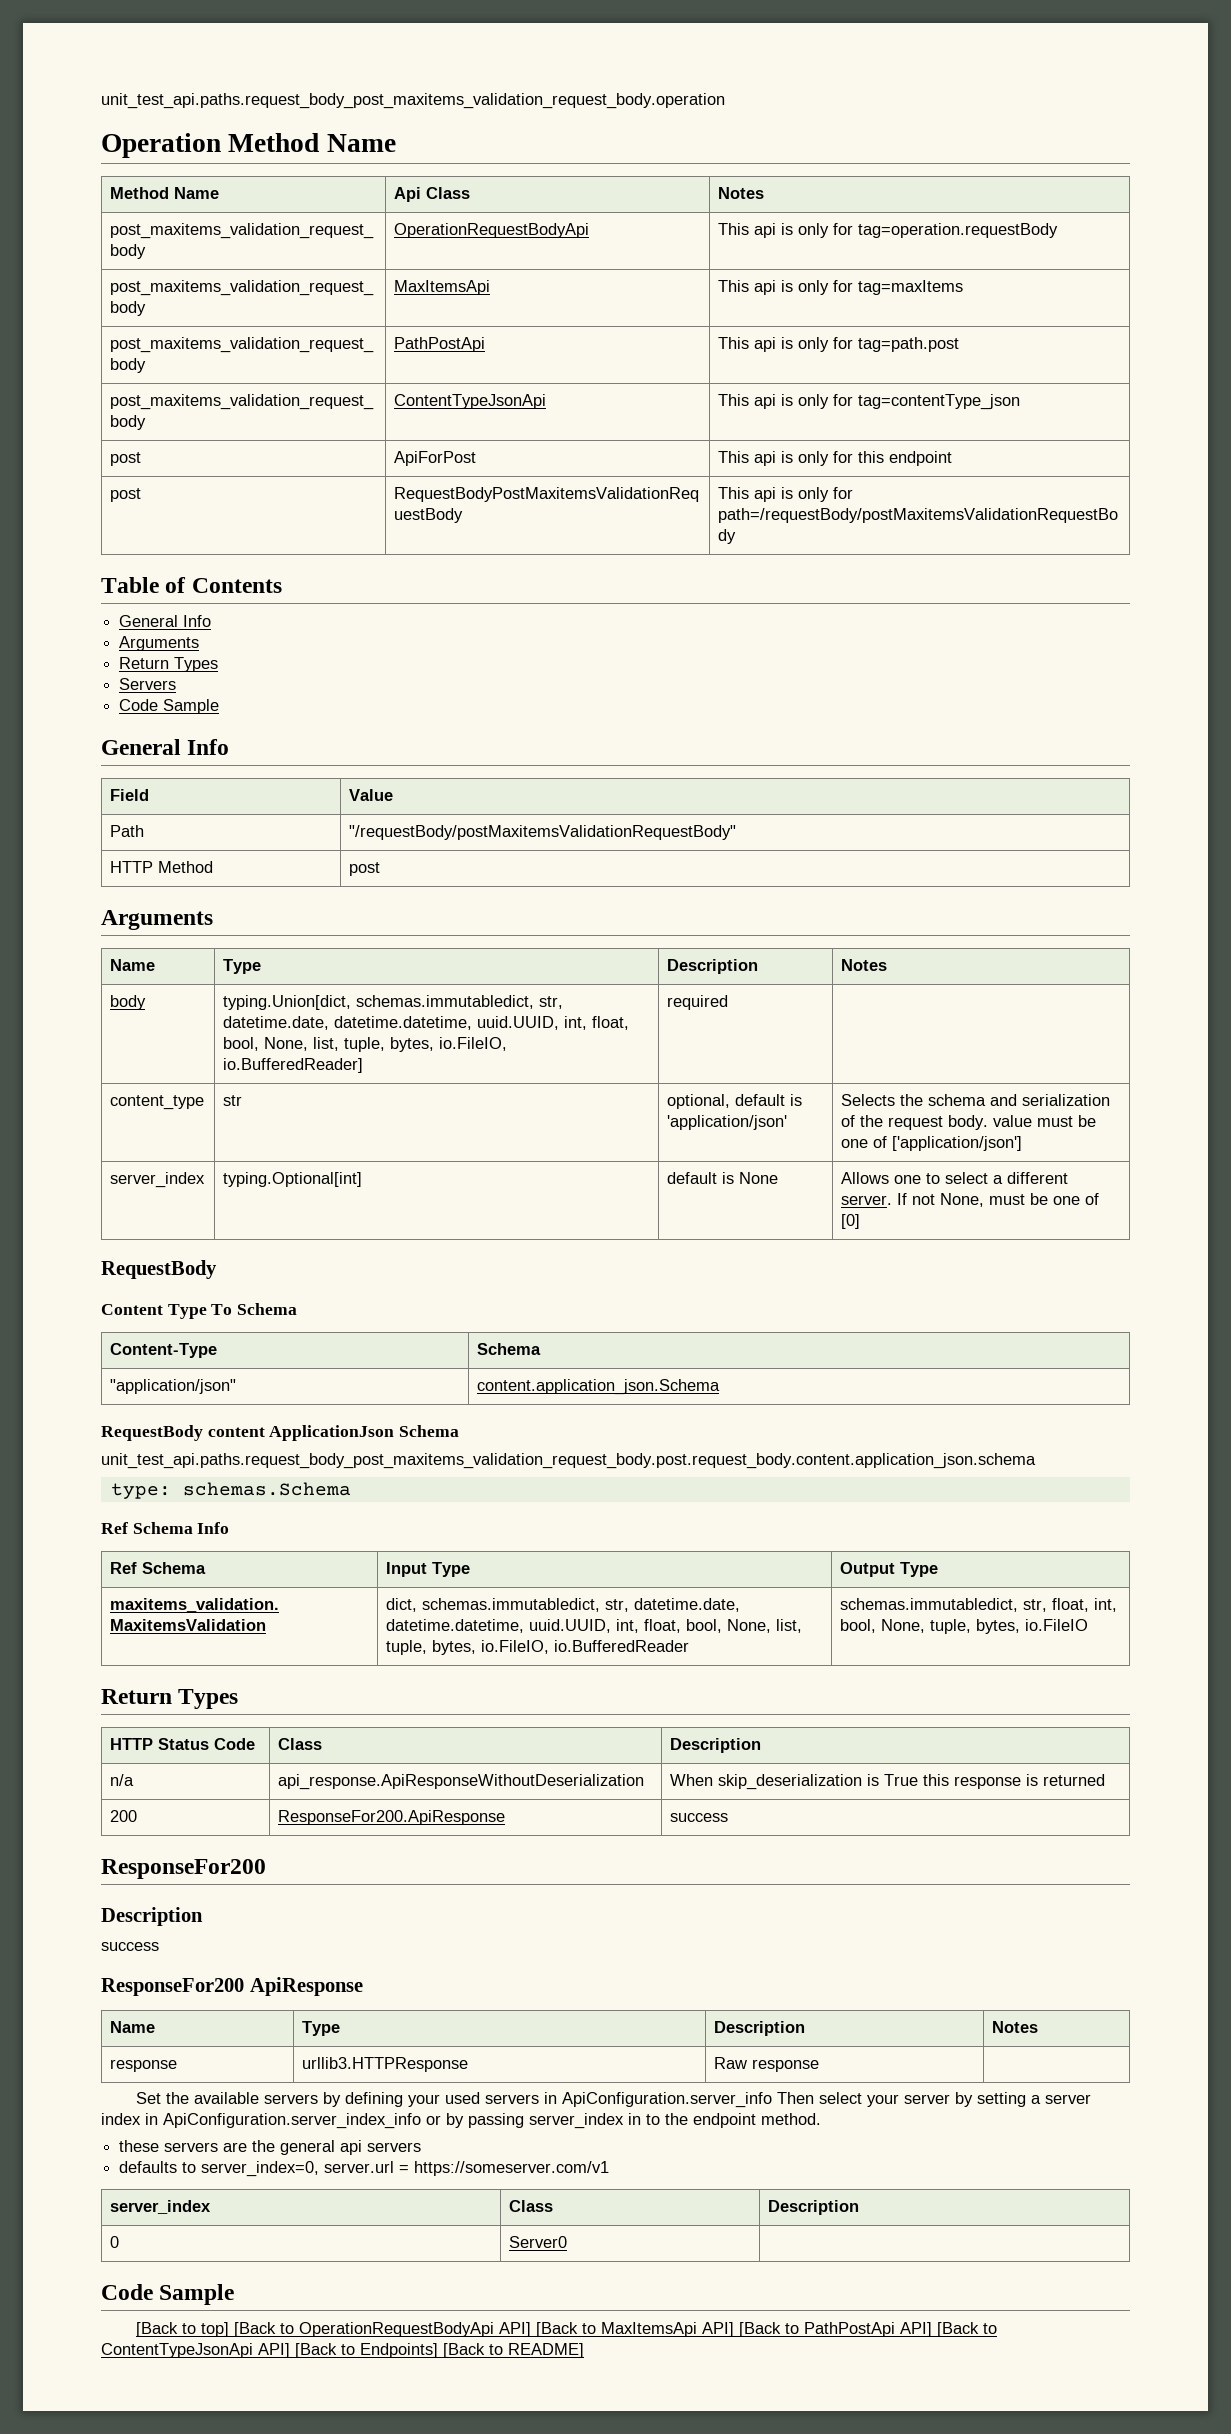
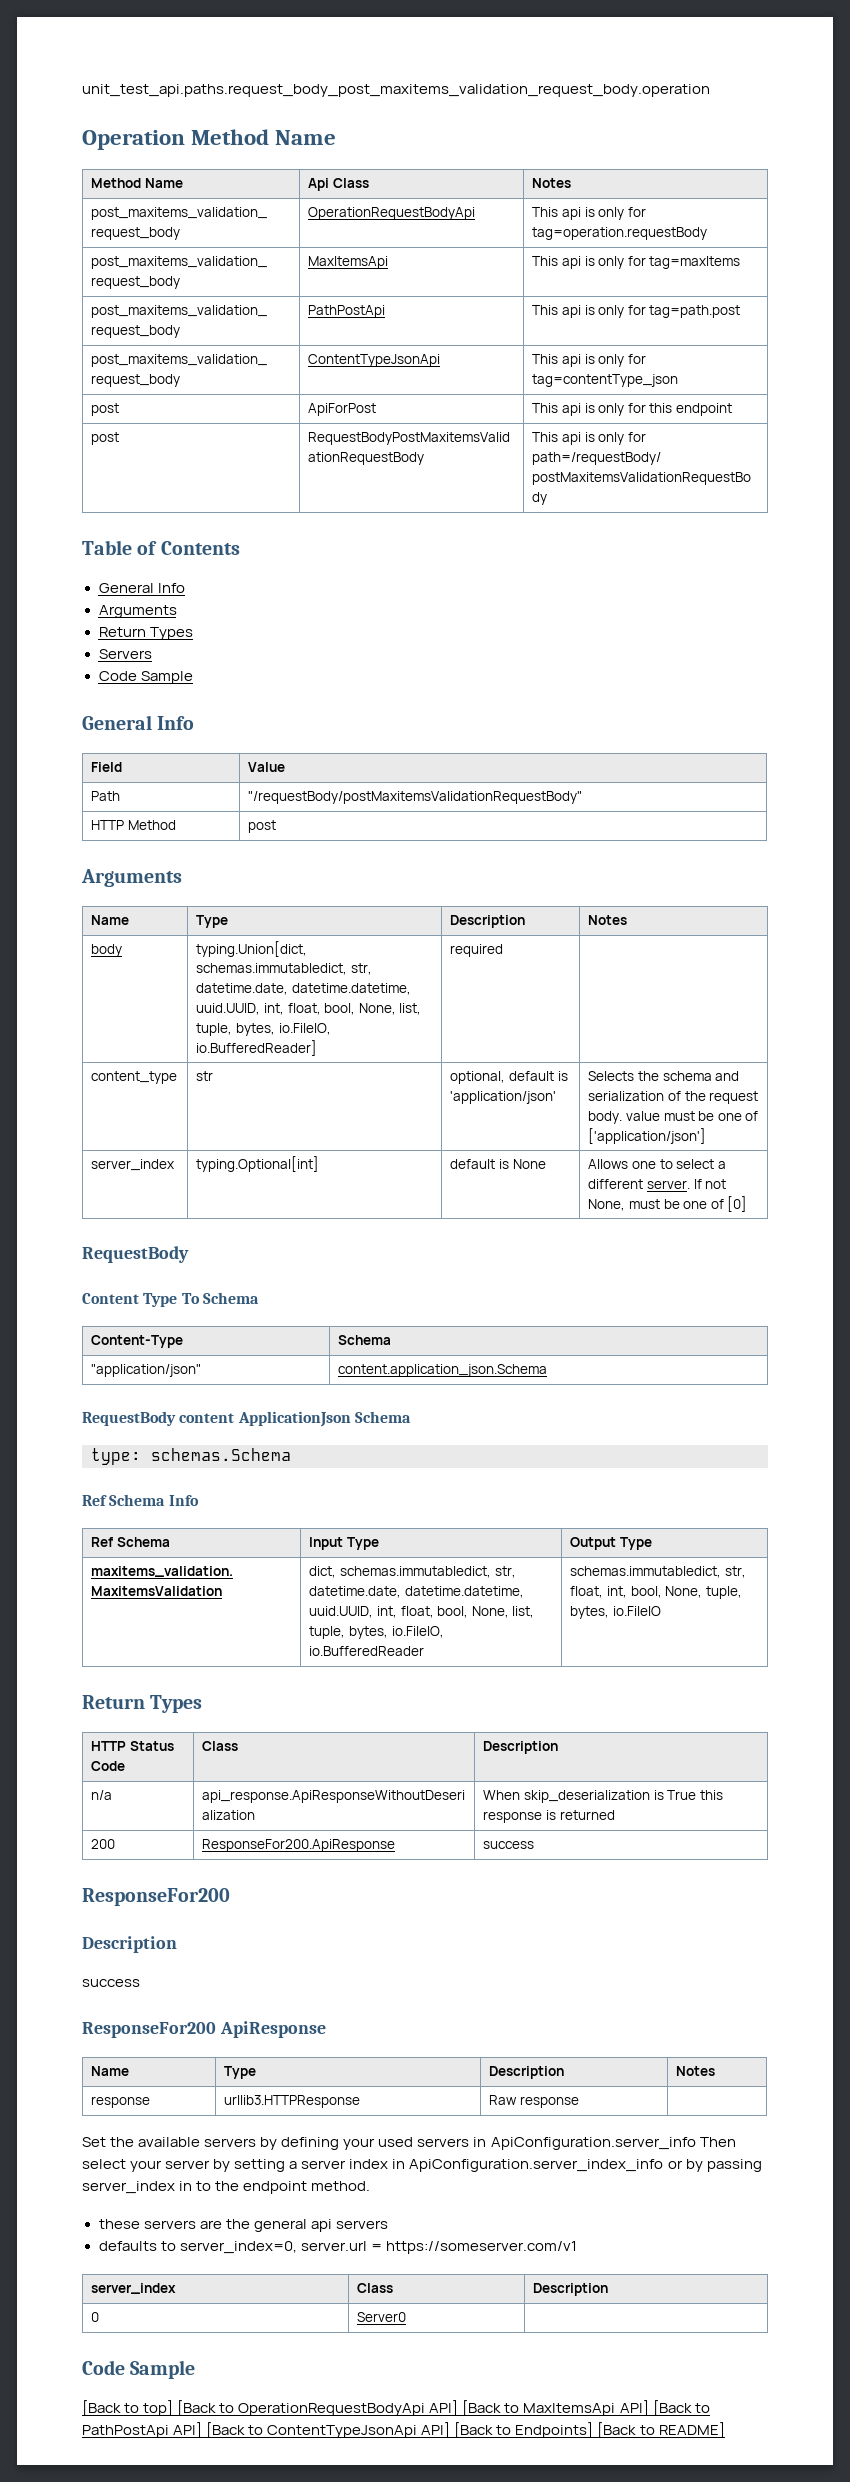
- unit_test_api.paths.request_body_post_maxitems_validation_request_body.post.request_body.content.application_json.schema

